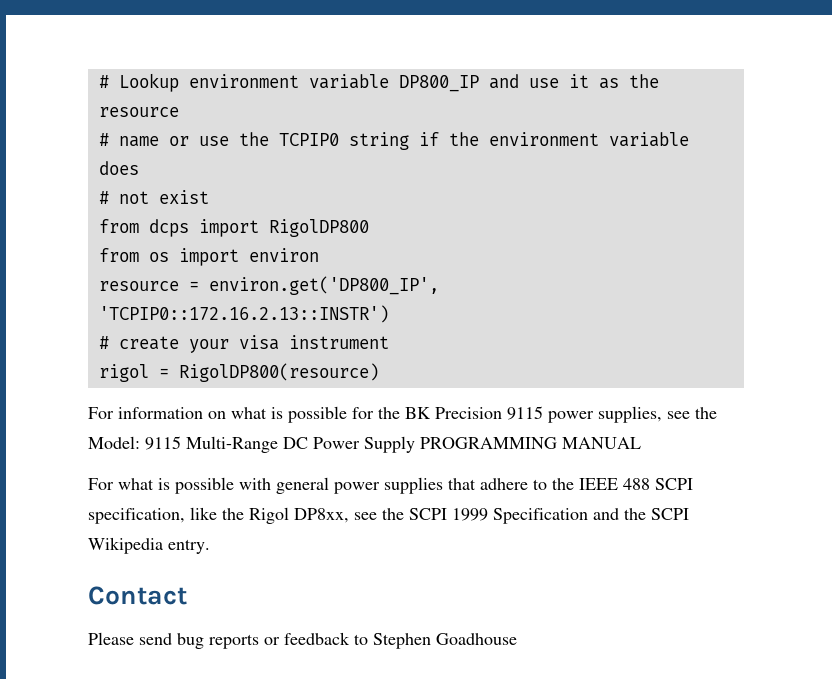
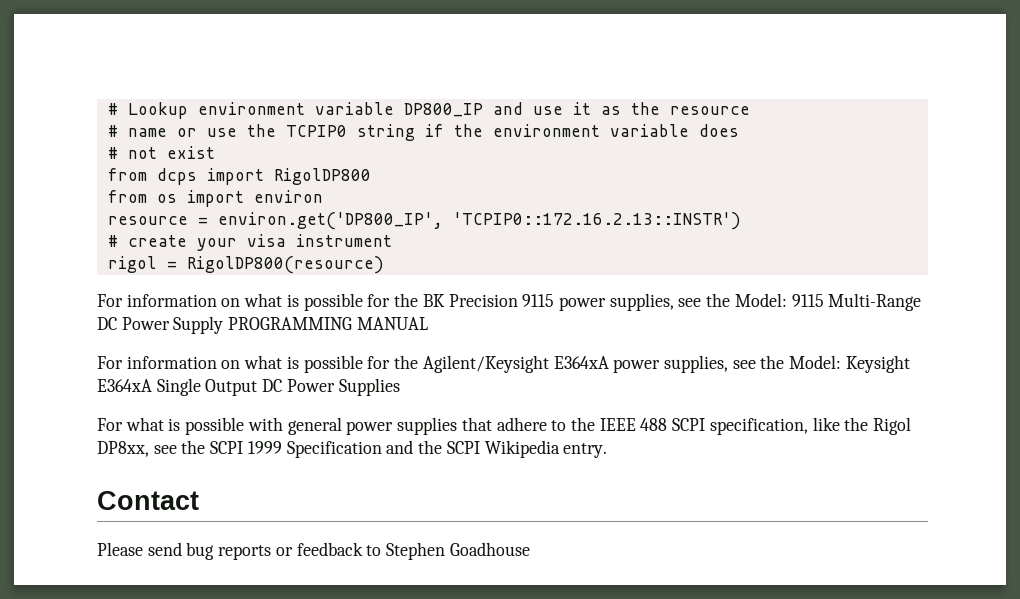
+ For information on what is possible for the Agilent/Keysight E364xA power supplies, see the Model: Keysight E364xA Single Output DC Power Supplies

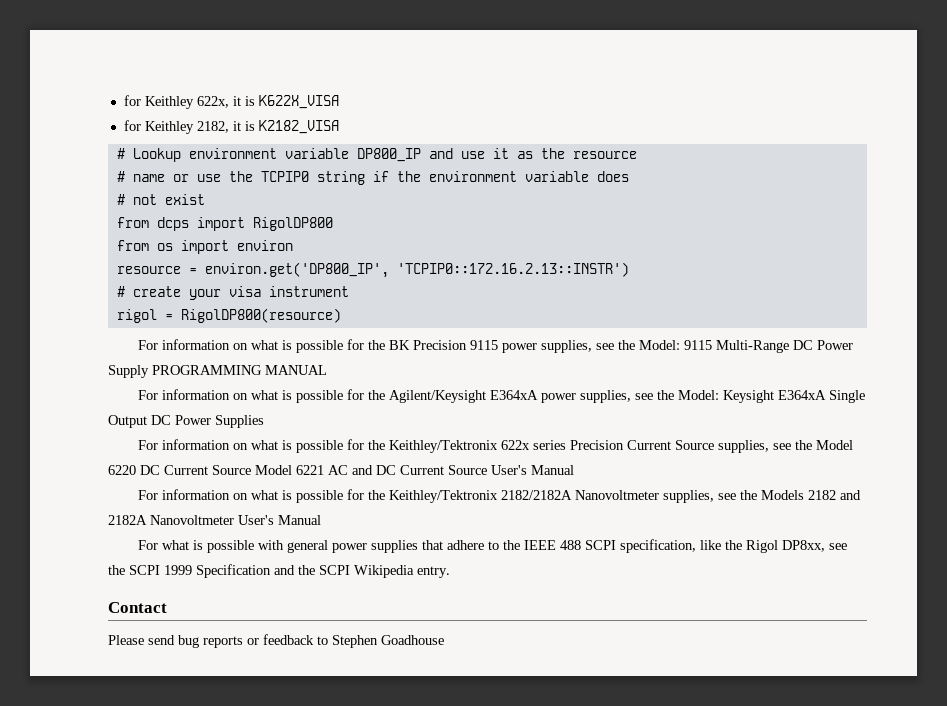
+ for Keithley 622x, it is K622X_VISA
+ for Keithley 2182, it is K2182_VISA
+ For information on what is possible for the Keithley/Tektronix 622x series Precision Current Source supplies, see the Model 6220 DC Current Source Model 6221 AC and DC Current Source User's Manual
+ For information on what is possible for the Keithley/Tektronix 2182/2182A Nanovoltmeter supplies, see the Models 2182 and 2182A Nanovoltmeter User's Manual

